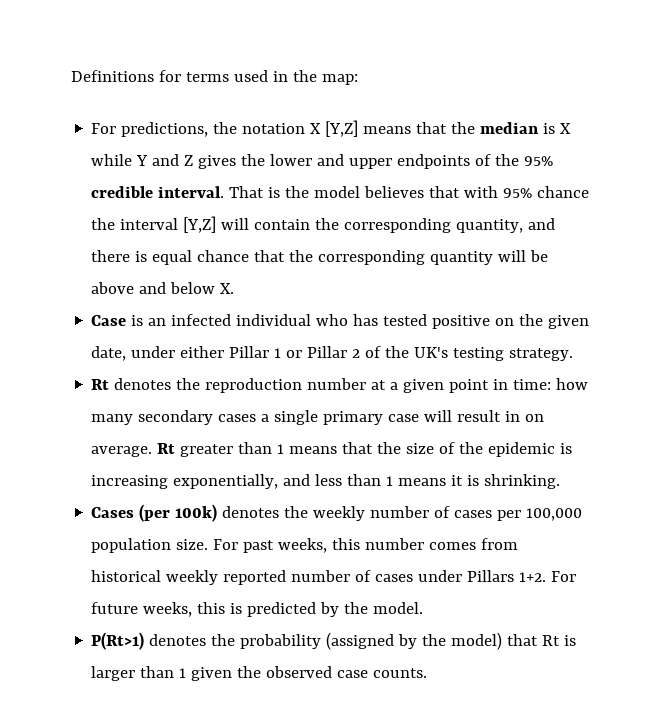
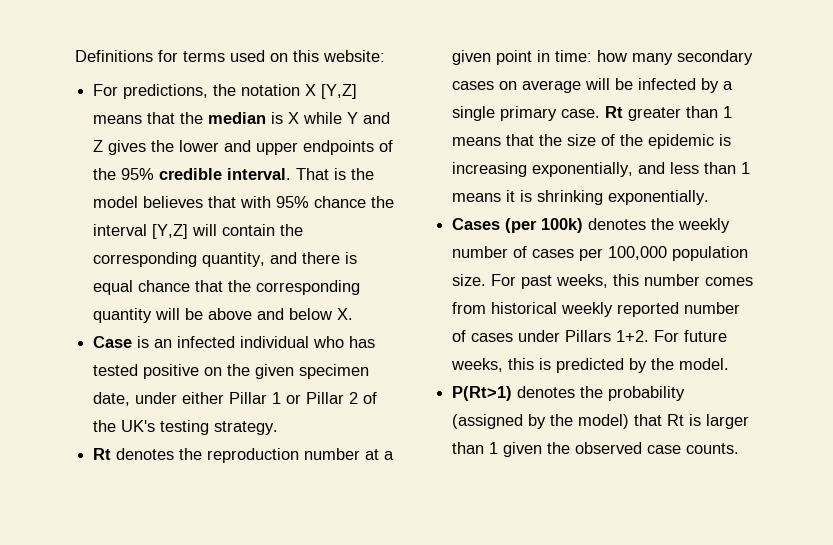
- Definitions for terms used in the map:
+ Definitions for terms used on this website:
- Case is an infected individual who has tested positive on the given date, under either Pillar 1 or Pillar 2 of the UK's testing strategy.
+ Case is an infected individual who has tested positive on the given specimen date, under either Pillar 1 or Pillar 2 of the UK's testing strategy.
- Rt denotes the reproduction number at a given point in time: how many secondary cases a single primary case will result in on average.
+ Rt denotes the reproduction number at a given point in time: how many secondary cases on average will be infected by a single primary case.
- Rt greater than 1 means that the size of the epidemic is increasing exponentially, and less than 1 means it is shrinking.
+ Rt greater than 1 means that the size of the epidemic is increasing exponentially, and less than 1 means it is shrinking exponentially.

